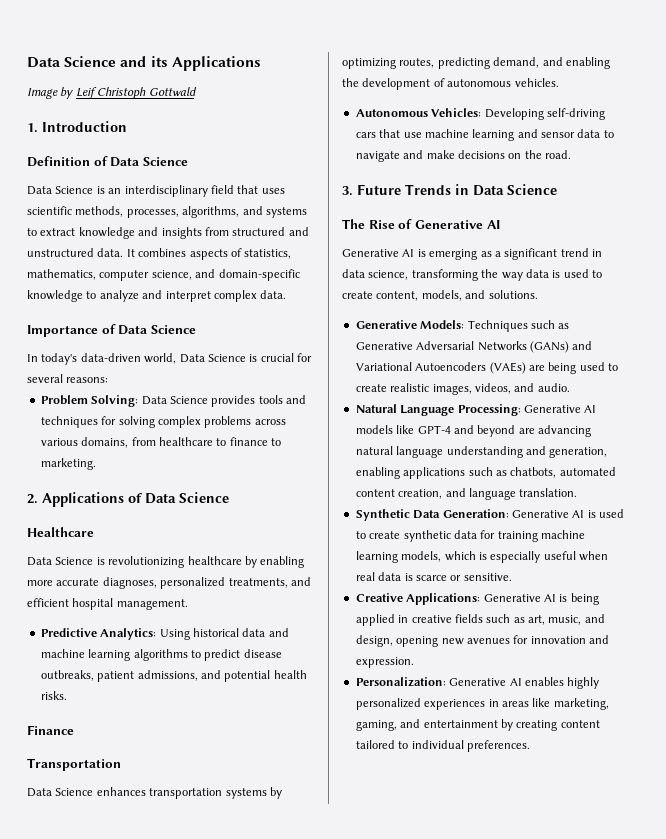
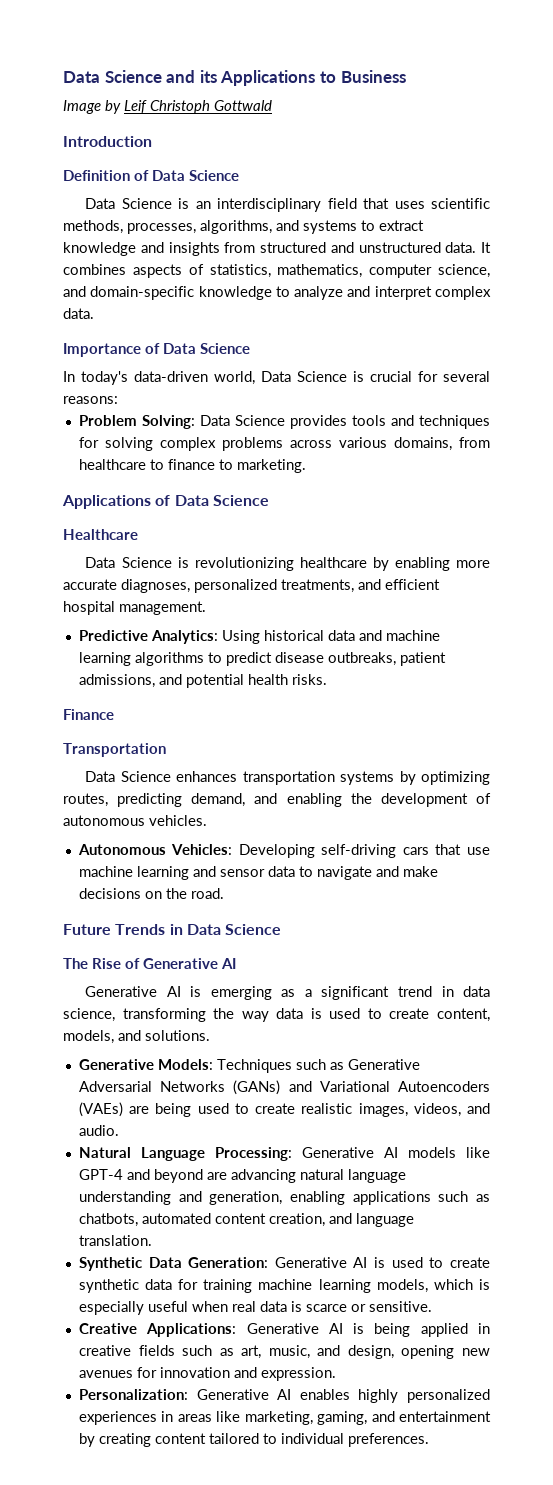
- Data Science and its Applications
+ Data Science and its Applications to Business
- 1. Introduction
+ Introduction
- 2. Applications of Data Science
+ Applications of Data Science
- 3. Future Trends in Data Science
+ Future Trends in Data Science

